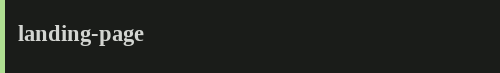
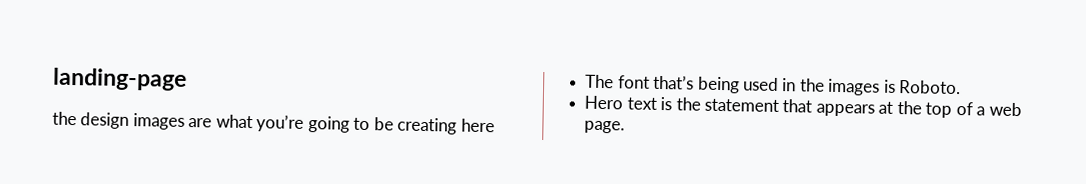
+ the design images are what you’re going to be creating here
+ The font that’s being used in the images is Roboto.
+ Hero text is the statement that appears at the top of a web page.

